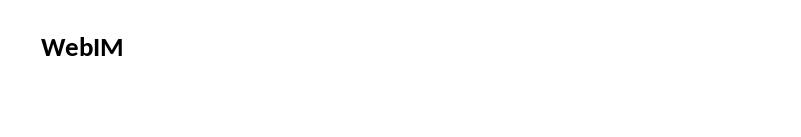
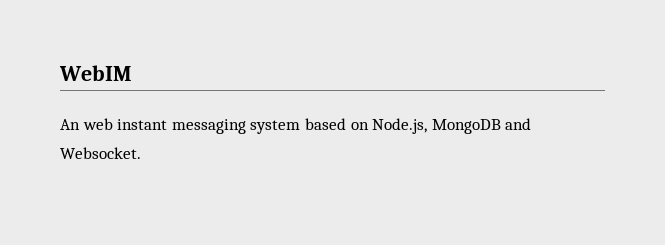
+ An web instant messaging system based on Node.js, MongoDB and Websocket.

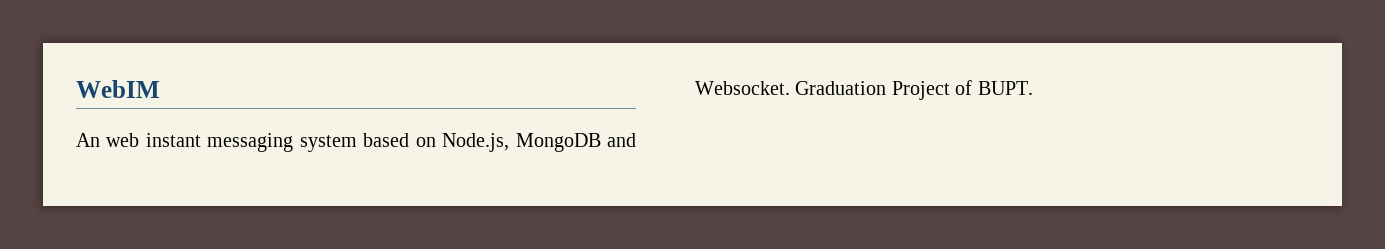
+ Graduation Project of BUPT.

